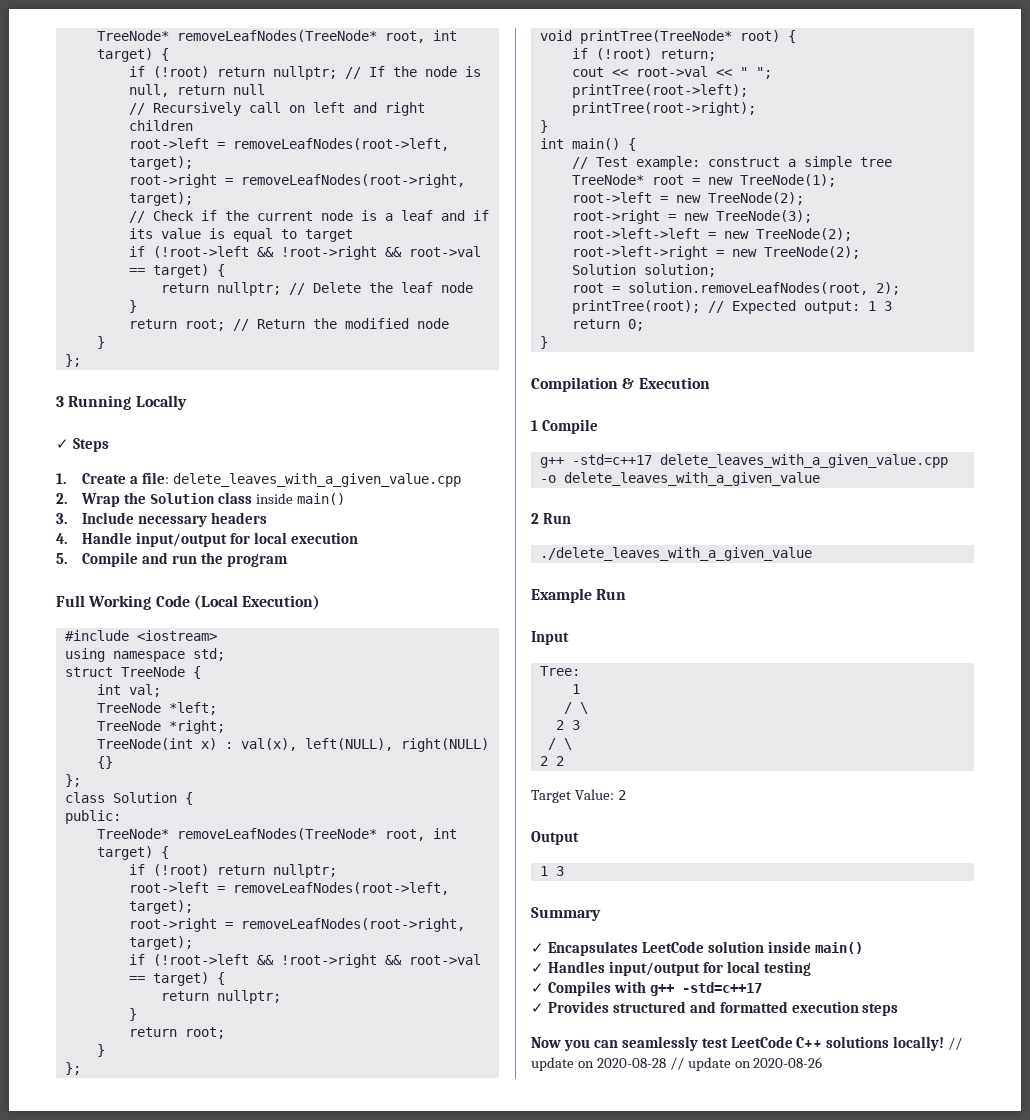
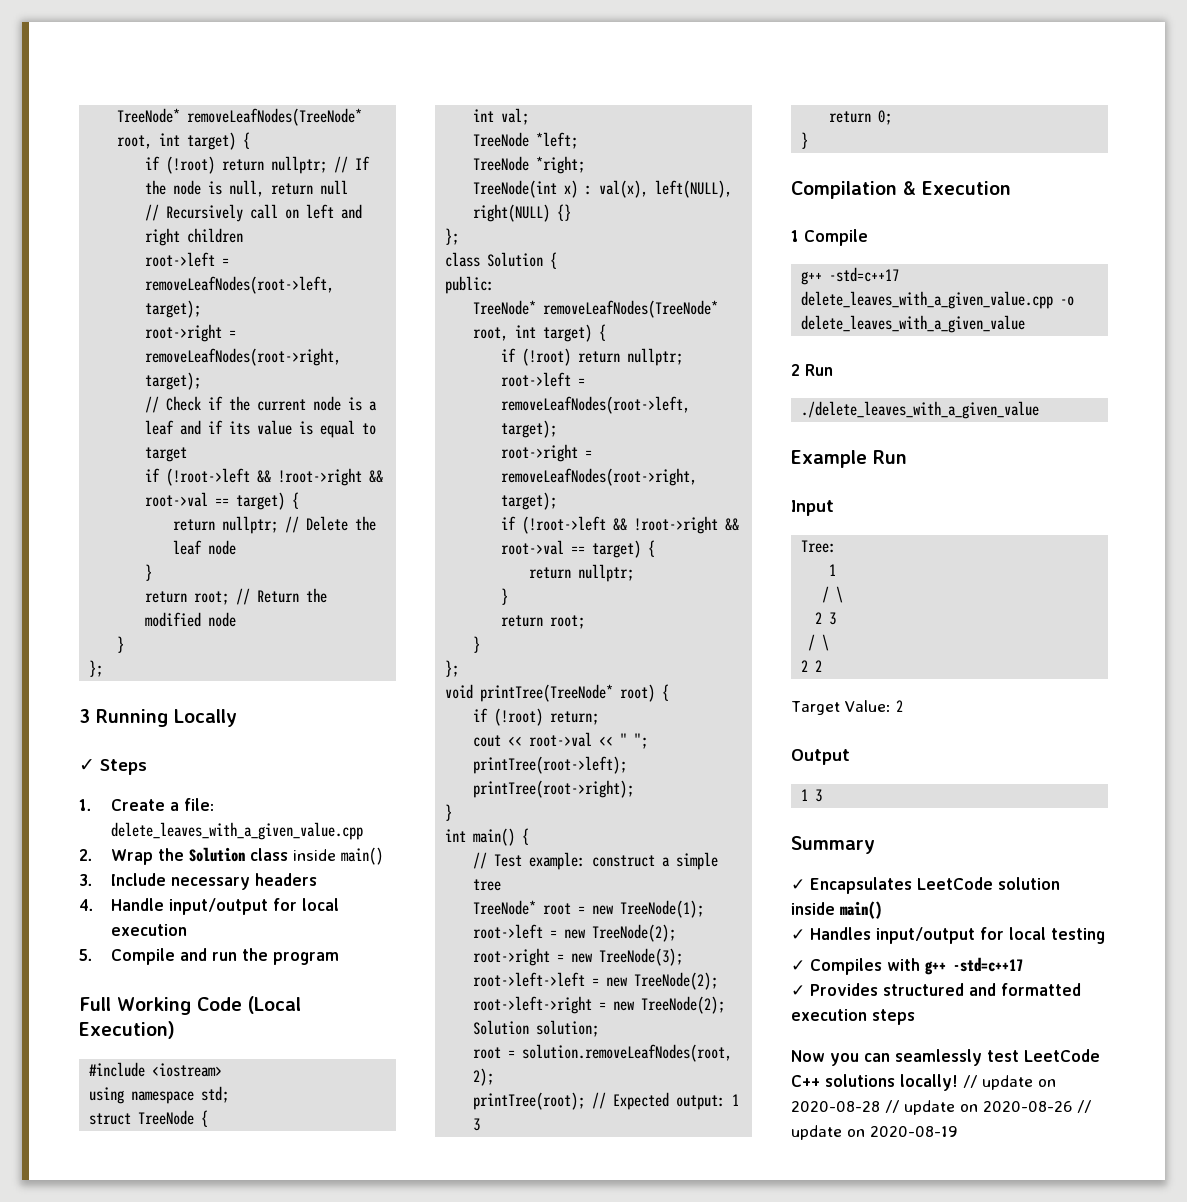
- // update on 2020-08-28 // update on 2020-08-26
+ // update on 2020-08-28 // update on 2020-08-26 // update on 2020-08-19

